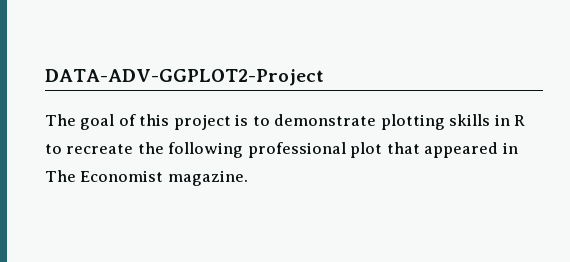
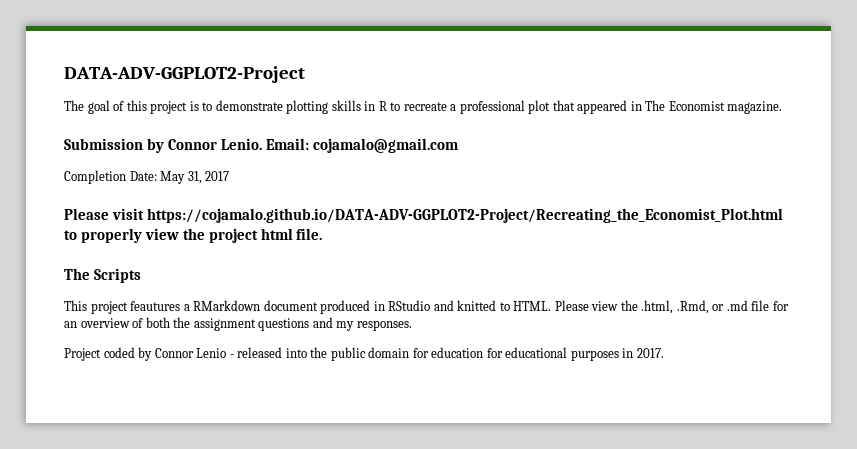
- The goal of this project is to demonstrate plotting skills in R to recreate the following professional plot that appeared in The Economist magazine.
+ The goal of this project is to demonstrate plotting skills in R to recreate a professional plot that appeared in The Economist magazine.
+ Submission by Connor Lenio. Email: cojamalo@gmail.com
+ Completion Date: May 31, 2017
+ Please visit https://cojamalo.github.io/DATA-ADV-GGPLOT2-Project/Recreating_the_Economist_Plot.html to properly view the project html file.
+ The Scripts
+ This project feautures a RMarkdown document produced in RStudio and knitted to HTML. Please view the .html, .Rmd, or .md file for an overview of both the assignment questions and my responses.
+ Project coded by Connor Lenio - released into the public domain for education for educational purposes in 2017.

